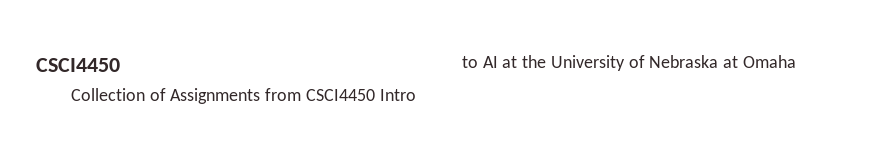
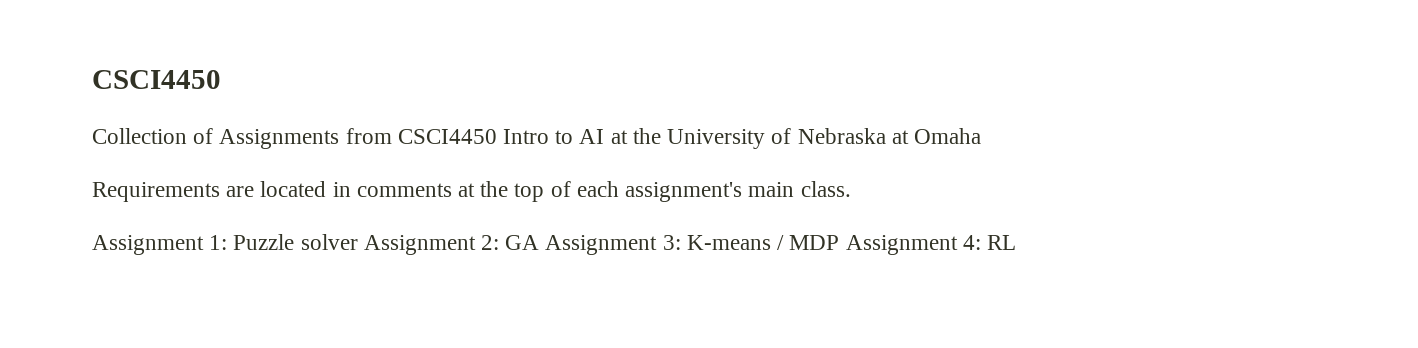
+ Requirements are located in comments at the top of each assignment's main class.
+ Assignment 1: Puzzle solver Assignment 2: GA Assignment 3: K-means / MDP Assignment 4: RL

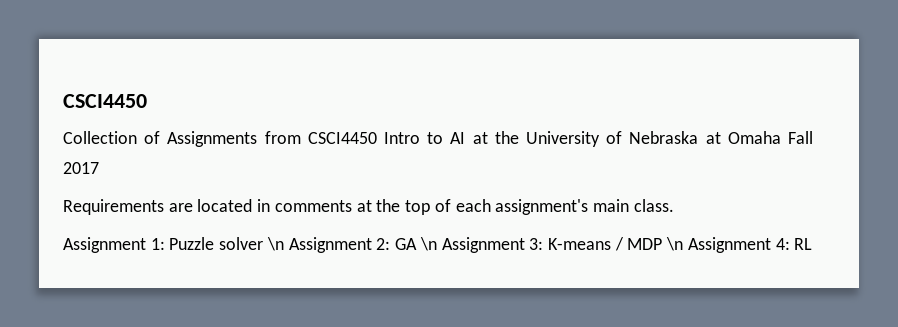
- Collection of Assignments from CSCI4450 Intro to AI at the University of Nebraska at Omaha
+ Collection of Assignments from CSCI4450 Intro to AI at the University of Nebraska at Omaha Fall 2017
- Assignment 1: Puzzle solver Assignment 2: GA Assignment 3: K-means / MDP Assignment 4: RL
+ Assignment 1: Puzzle solver \n Assignment 2: GA \n Assignment 3: K-means / MDP \n Assignment 4: RL

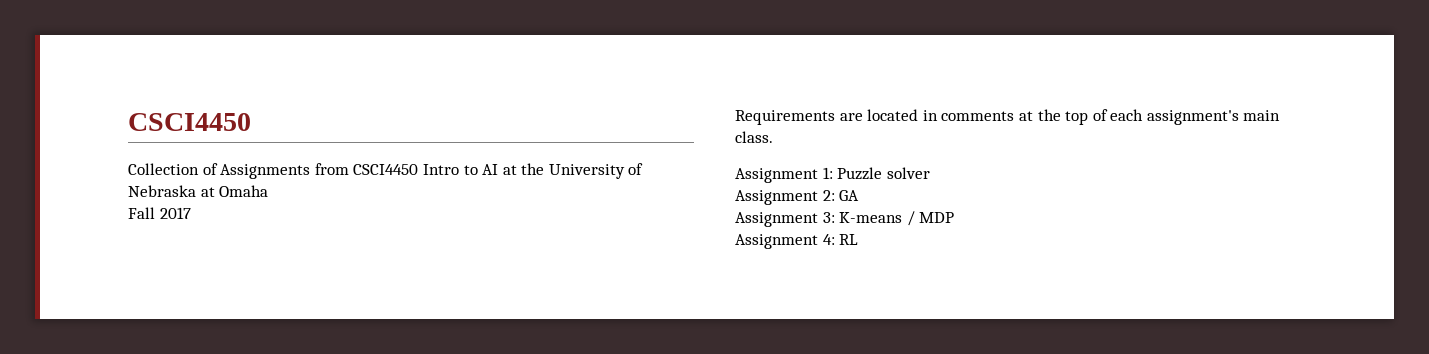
- Collection of Assignments from CSCI4450 Intro to AI at the University of Nebraska at Omaha Fall 2017
+ Collection of Assignments from CSCI4450 Intro to AI at the University of Nebraska at Omaha
+ Fall 2017
- Assignment 1: Puzzle solver \n Assignment 2: GA \n Assignment 3: K-means / MDP \n Assignment 4: RL
+ Assignment 1: Puzzle solver
+ Assignment 2: GA
+ Assignment 3: K-means / MDP
+ Assignment 4: RL

